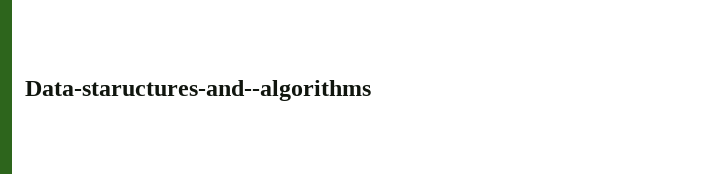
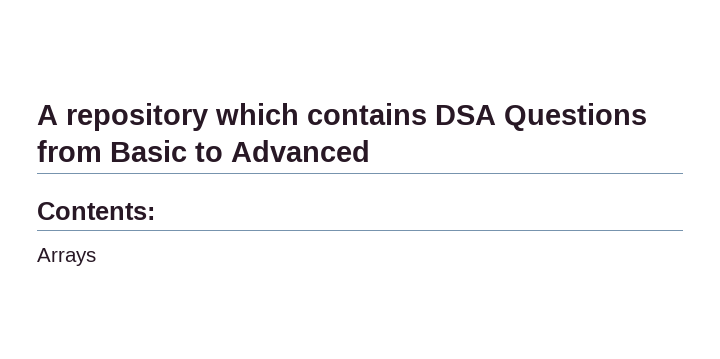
- Data-staructures-and--algorithms
+ A repository which contains DSA Questions from Basic to Advanced
+ Contents:
+ Arrays

